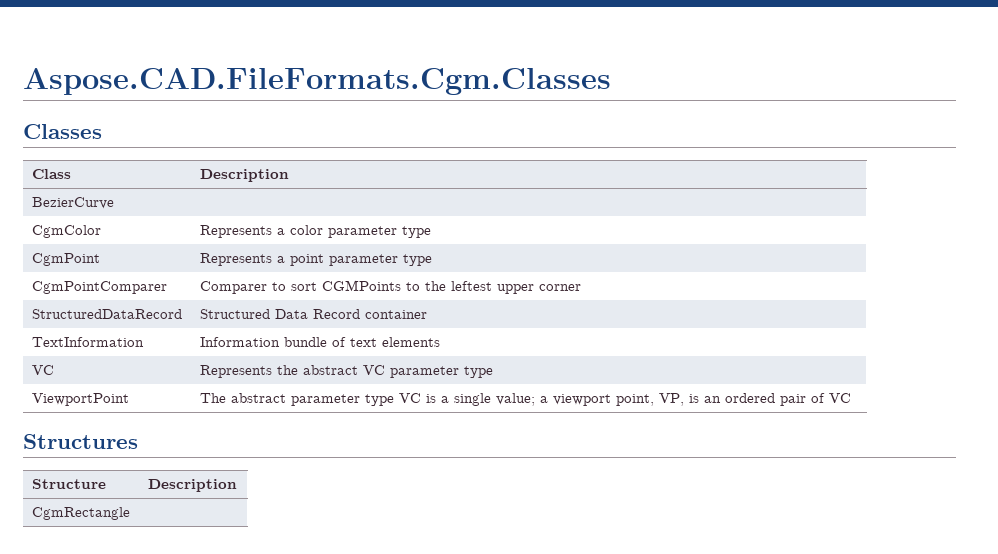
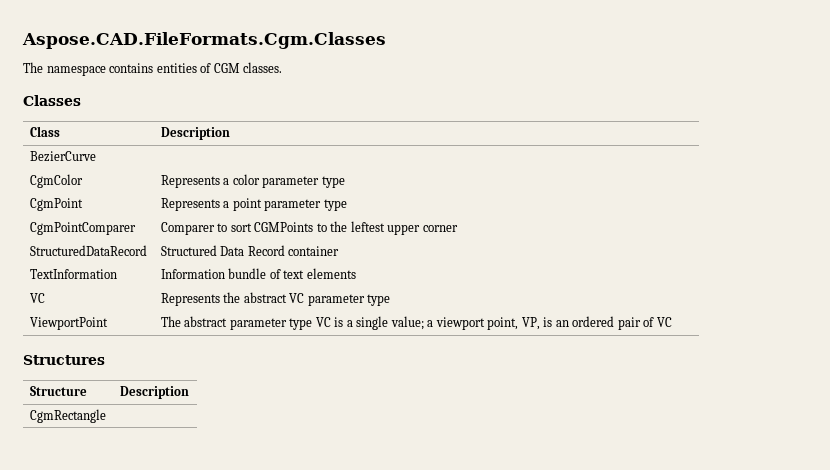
+ The namespace contains entities of CGM classes.

